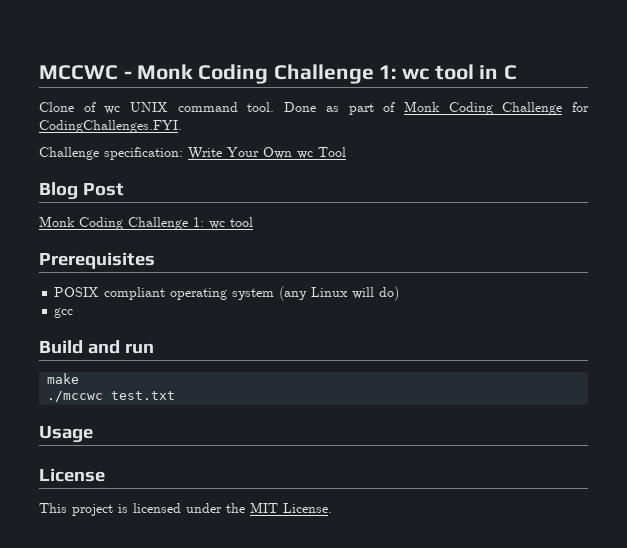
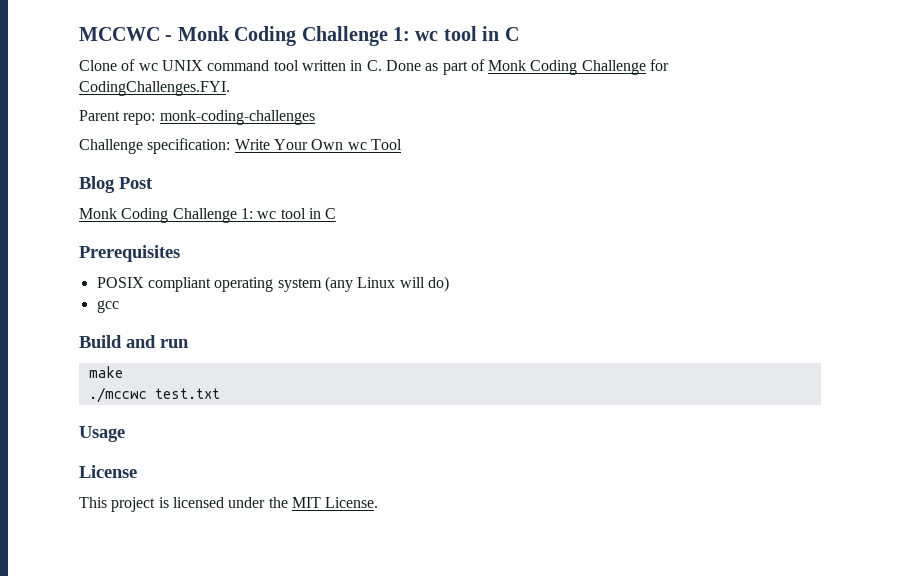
- Clone of wc UNIX command tool. Done as part of Monk Coding Challenge for CodingChallenges.FYI.
+ Clone of wc UNIX command tool written in C. Done as part of Monk Coding Challenge for CodingChallenges.FYI.
+ Parent repo: monk-coding-challenges
  Blog Post
- Monk Coding Challenge 1: wc tool
+ Monk Coding Challenge 1: wc tool in C

